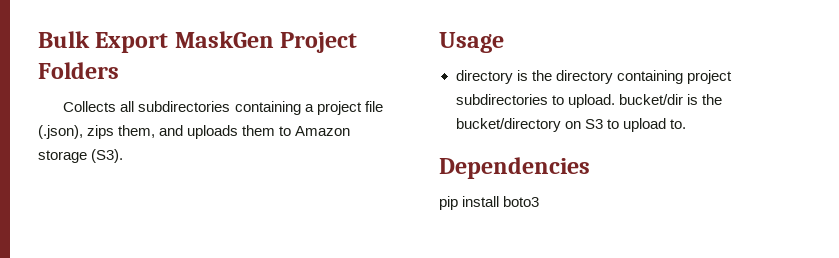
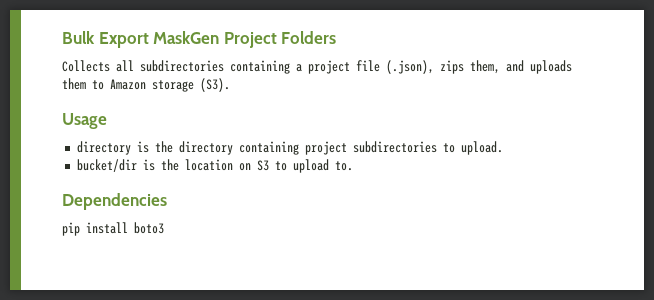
- directory is the directory containing project subdirectories to upload. bucket/dir is the bucket/directory on S3 to upload to.
+ directory is the directory containing project subdirectories to upload.
+ bucket/dir is the location on S3 to upload to.

